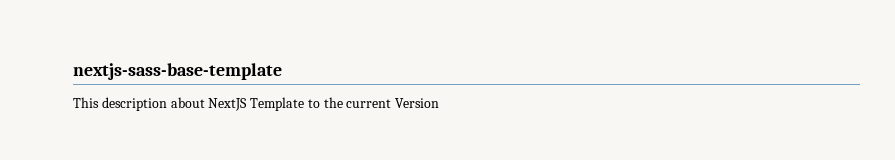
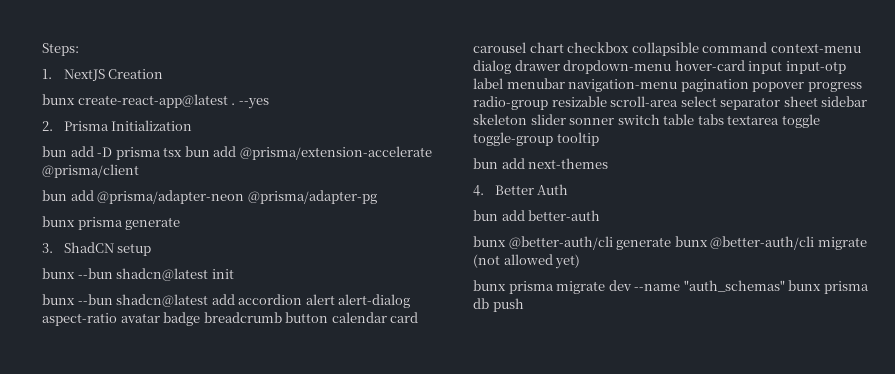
- nextjs-sass-base-template
- This description about NextJS Template to the current Version
+ Steps:
+ 1. NextJS Creation
+ bunx create-react-app@latest . --yes
+ 2. Prisma Initialization
+ bun add -D prisma tsx bun add @prisma/extension-accelerate @prisma/client
+ bun add @prisma/adapter-neon @prisma/adapter-pg
+ bunx prisma generate
+ 3. ShadCN setup
+ bunx --bun shadcn@latest init
+ bunx --bun shadcn@latest add accordion alert alert-dialog aspect-ratio avatar badge breadcrumb button calendar card carousel chart checkbox collapsible command context-menu dialog drawer dropdown-menu hover-card input input-otp label menubar navigation-menu pagination popover progress radio-group resizable scroll-area select separator sheet sidebar skeleton slider sonner switch table tabs textarea toggle toggle-group tooltip
+ bun add next-themes
+ 4. Better Auth
+ bun add better-auth
+ bunx @better-auth/cli generate bunx @better-auth/cli migrate (not allowed yet)
+ bunx prisma migrate dev --name "auth_schemas" bunx prisma db push

